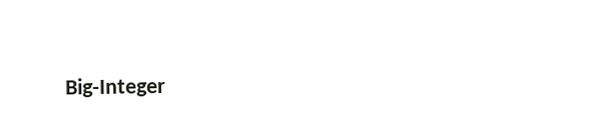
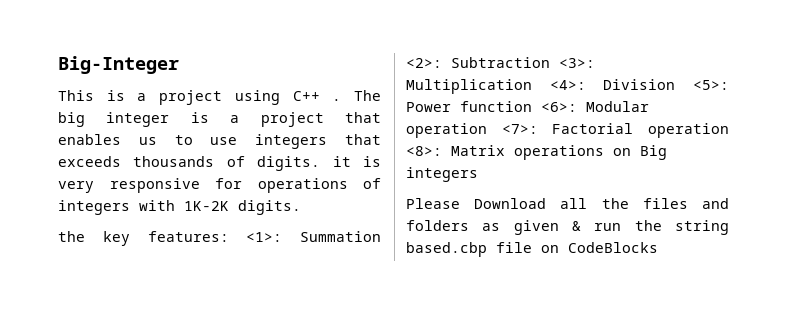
+ This is a project using C++ . The big integer is a project that enables us to use integers that exceeds thousands of digits. it is very responsive for operations of integers with 1K-2K digits.
+ the key features: <1>: Summation <2>: Subtraction <3>: Multiplication <4>: Division <5>: Power function <6>: Modular operation <7>: Factorial operation <8>: Matrix operations on Big integers
+ Please Download all the files and folders as given & run the string based.cbp file on CodeBlocks

